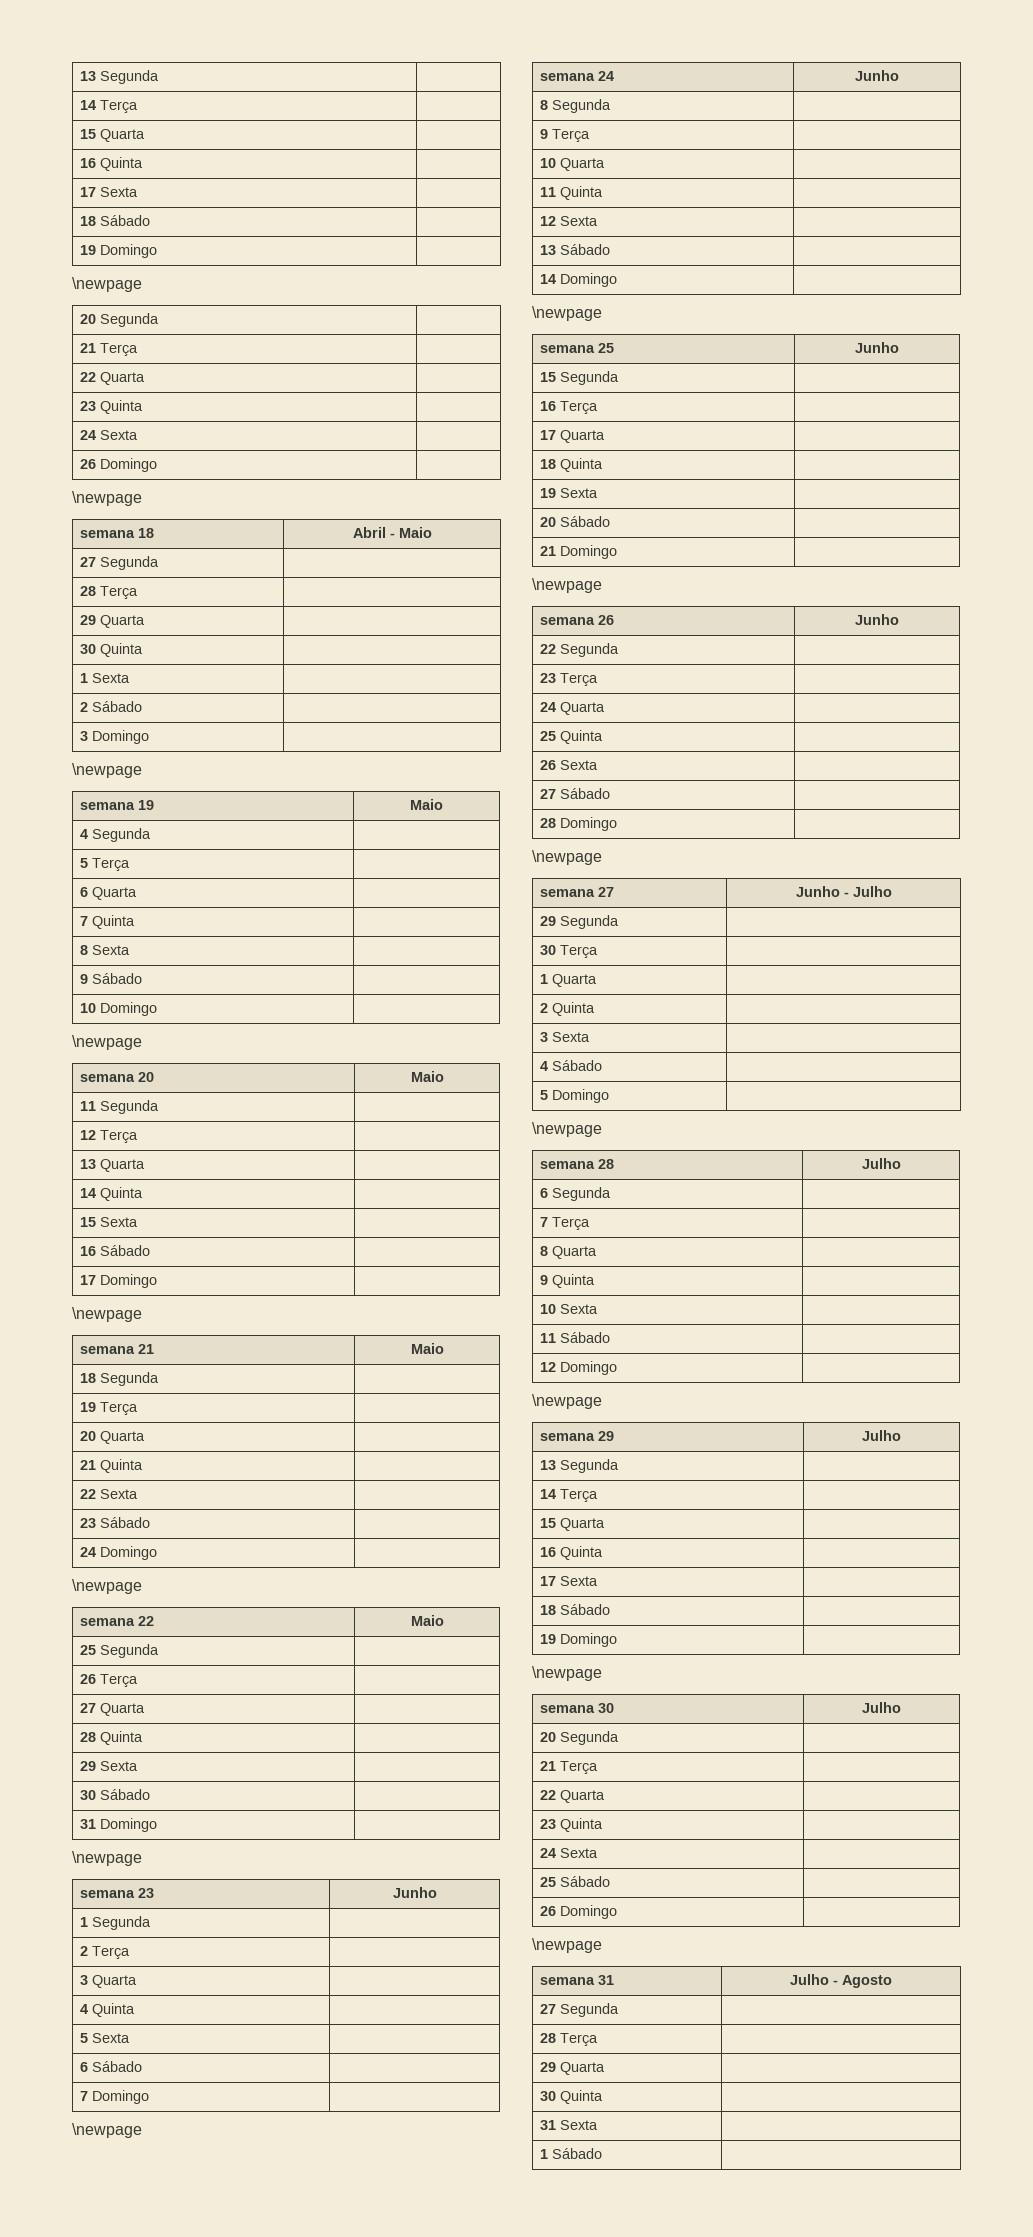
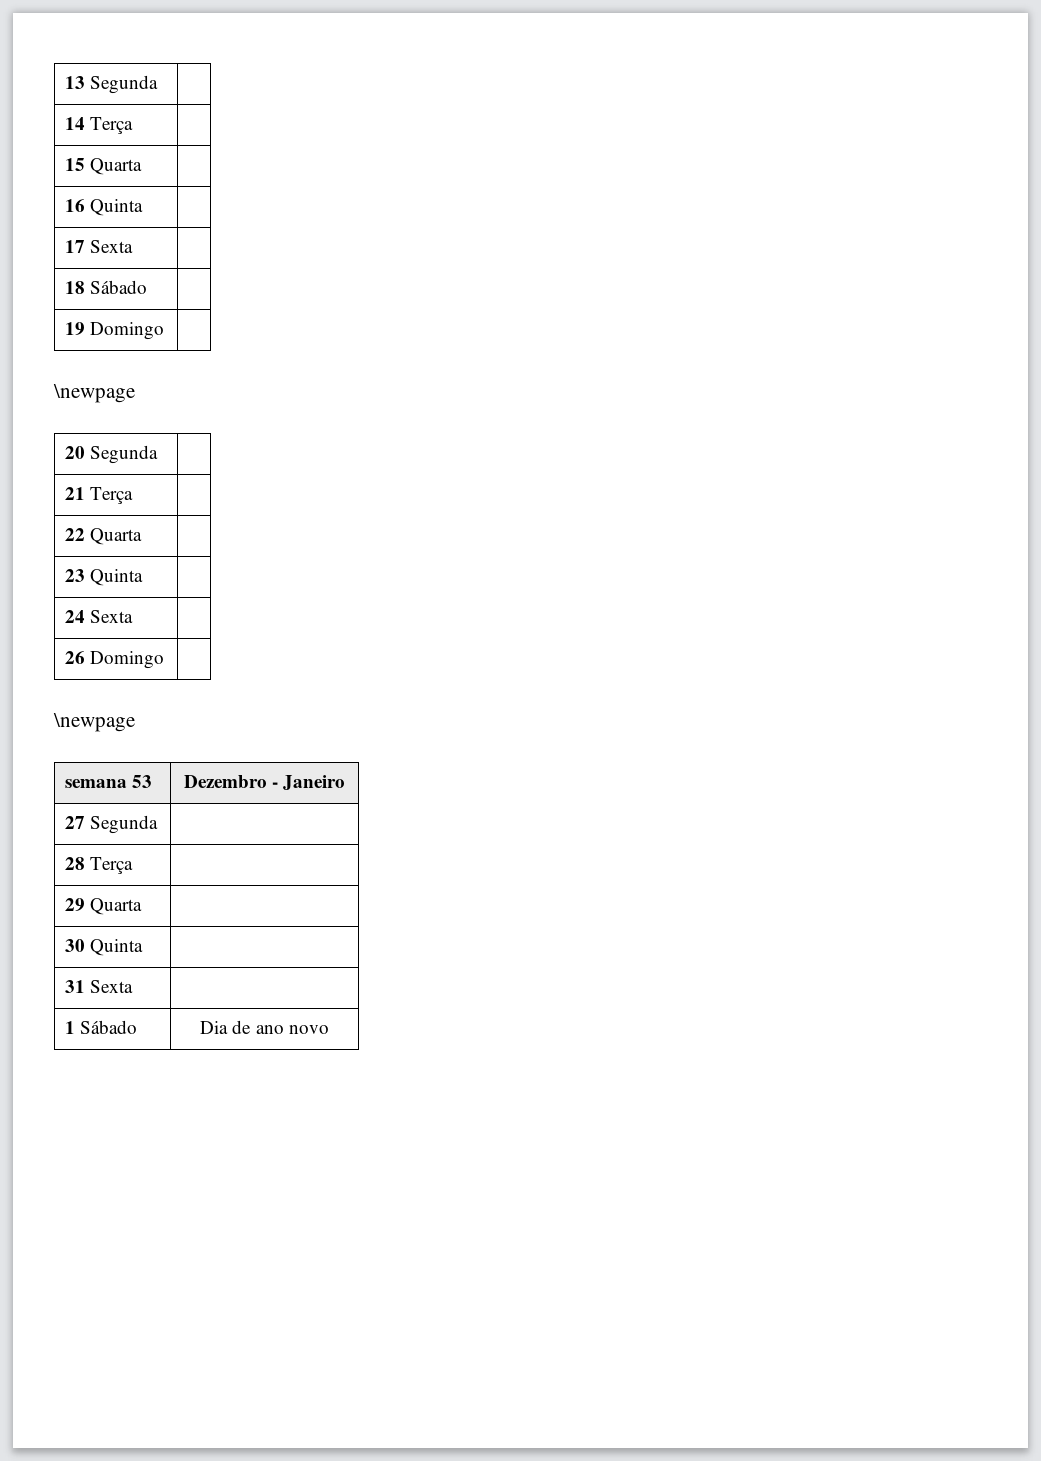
- semana 18 | Abril - Maio
- 27 Segunda |
- 28 Terça |
- 29 Quarta |
- 30 Quinta |
- 1 Sexta |
- 2 Sábado |
- 3 Domingo |
- \newpage
- semana 19 | Maio
- 4 Segunda |
- 5 Terça |
- 6 Quarta |
- 7 Quinta |
- 8 Sexta |
- 9 Sábado |
- 10 Domingo |
- \newpage
- semana 20 | Maio
- 11 Segunda |
- 12 Terça |
- 13 Quarta |
- 14 Quinta |
- 15 Sexta |
- 16 Sábado |
- 17 Domingo |
- \newpage
- semana 21 | Maio
- 18 Segunda |
- 19 Terça |
- 20 Quarta |
- 21 Quinta |
- 22 Sexta |
- 23 Sábado |
- 24 Domingo |
- \newpage
- semana 22 | Maio
- 25 Segunda |
- 26 Terça |
- 27 Quarta |
- 28 Quinta |
- 29 Sexta |
- 30 Sábado |
- 31 Domingo |
- \newpage
- semana 23 | Junho
- 1 Segunda |
- 2 Terça |
- 3 Quarta |
- 4 Quinta |
- 5 Sexta |
- 6 Sábado |
- 7 Domingo |
- \newpage
- semana 24 | Junho
- 8 Segunda |
- 9 Terça |
- 10 Quarta |
- 11 Quinta |
- 12 Sexta |
- 13 Sábado |
- 14 Domingo |
- \newpage
- semana 25 | Junho
- 15 Segunda |
- 16 Terça |
- 17 Quarta |
- 18 Quinta |
- 19 Sexta |
- 20 Sábado |
- 21 Domingo |
- \newpage
- semana 26 | Junho
- 22 Segunda |
- 23 Terça |
- 24 Quarta |
- 25 Quinta |
- 26 Sexta |
- 27 Sábado |
- 28 Domingo |
- \newpage
- semana 27 | Junho - Julho
- 29 Segunda |
- 30 Terça |
- 1 Quarta |
- 2 Quinta |
- 3 Sexta |
- 4 Sábado |
- 5 Domingo |
- \newpage
- semana 28 | Julho
- 6 Segunda |
- 7 Terça |
- 8 Quarta |
- 9 Quinta |
- 10 Sexta |
- 11 Sábado |
- 12 Domingo |
- \newpage
- semana 29 | Julho
- 13 Segunda |
- 14 Terça |
- 15 Quarta |
- 16 Quinta |
- 17 Sexta |
- 18 Sábado |
- 19 Domingo |
- \newpage
- semana 30 | Julho
- 20 Segunda |
- 21 Terça |
- 22 Quarta |
- 23 Quinta |
- 24 Sexta |
- 25 Sábado |
- 26 Domingo |
- \newpage
- semana 31 | Julho - Agosto
+ semana 53 | Dezembro - Janeiro
- 1 Sábado |
+ 1 Sábado | Dia de ano novo

